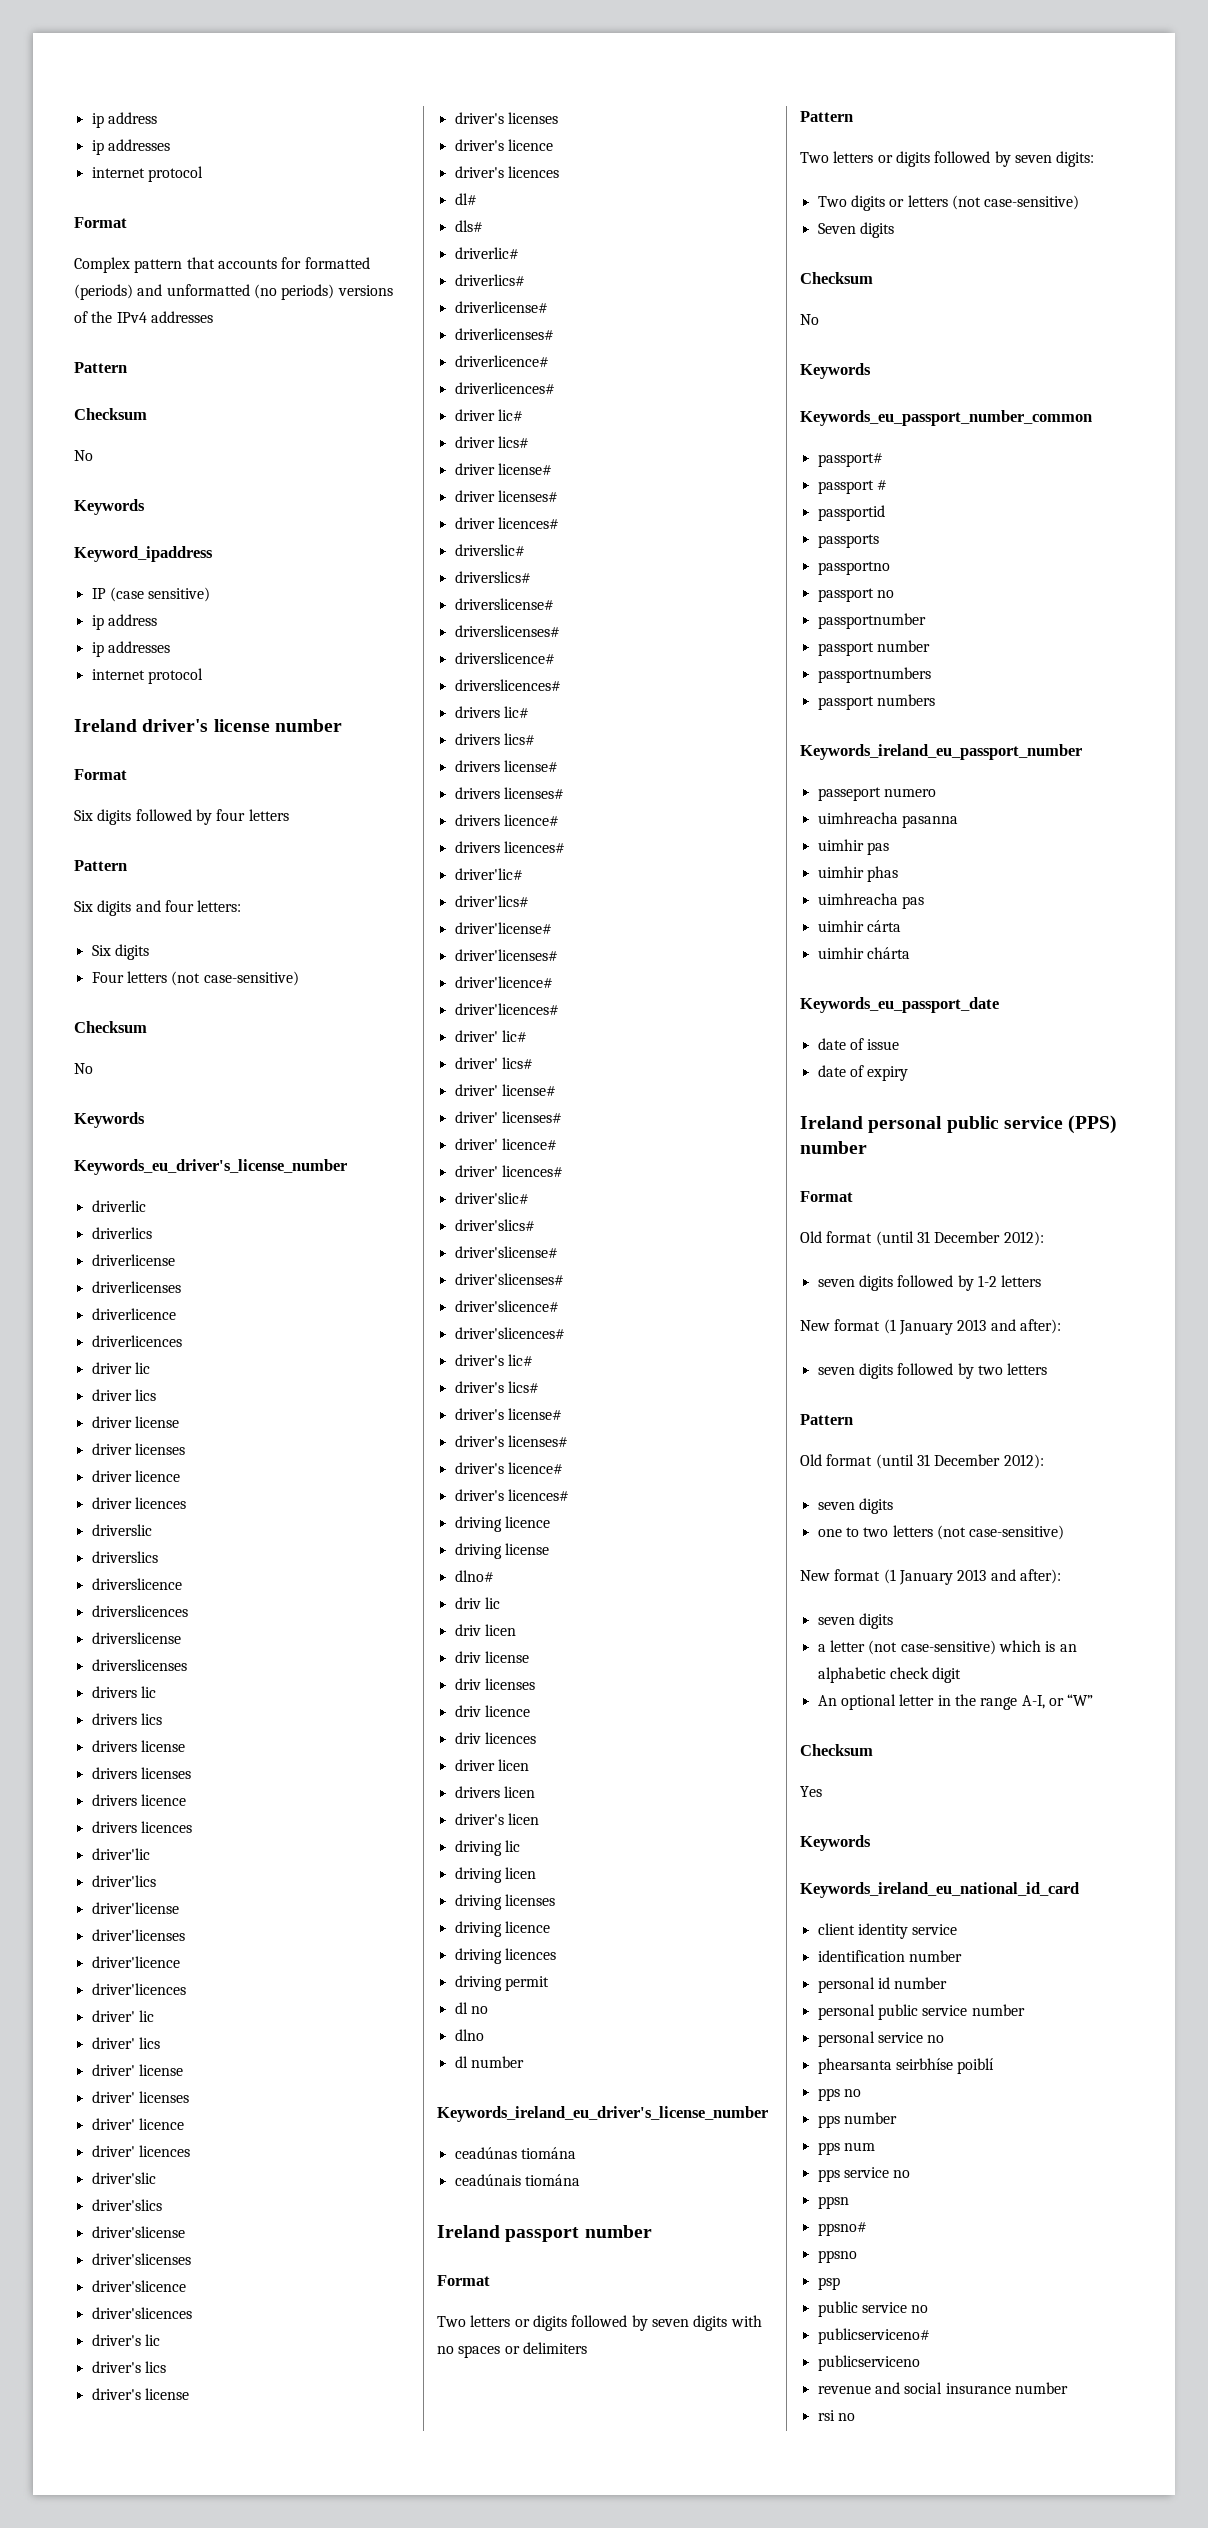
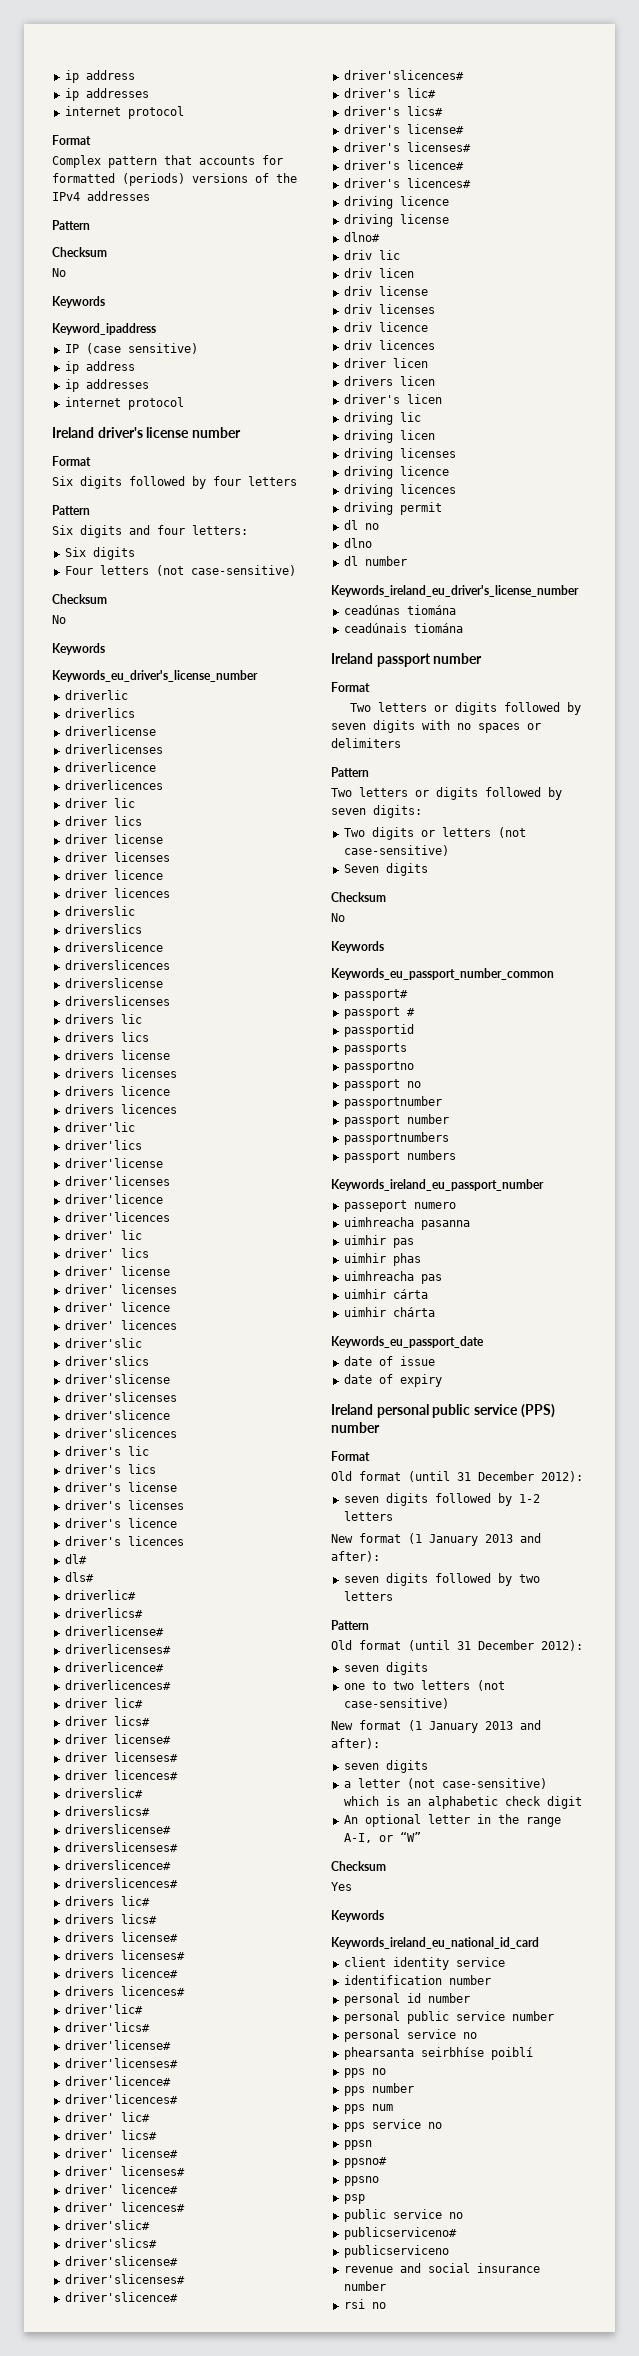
- Complex pattern that accounts for formatted (periods) and unformatted (no periods) versions of the IPv4 addresses
+ Complex pattern that accounts for formatted (periods) versions of the IPv4 addresses

